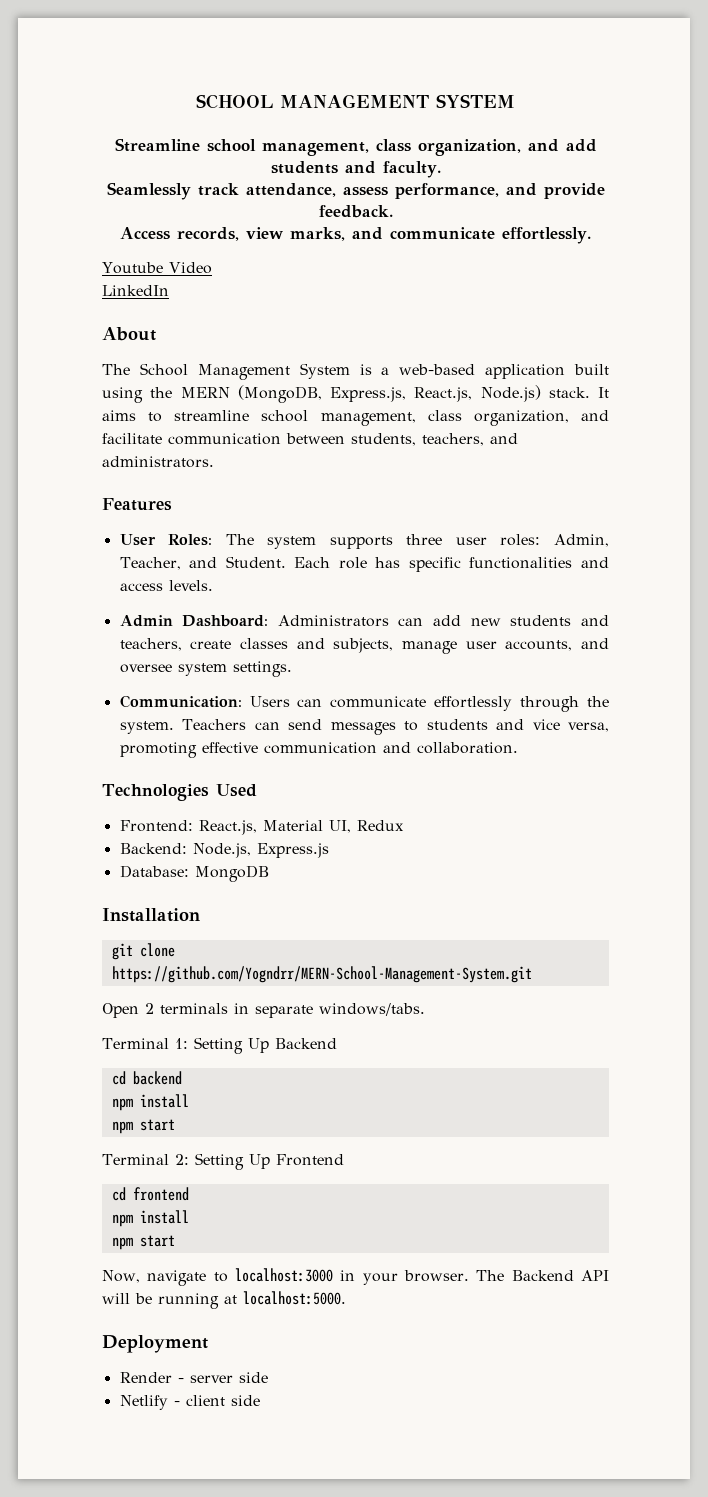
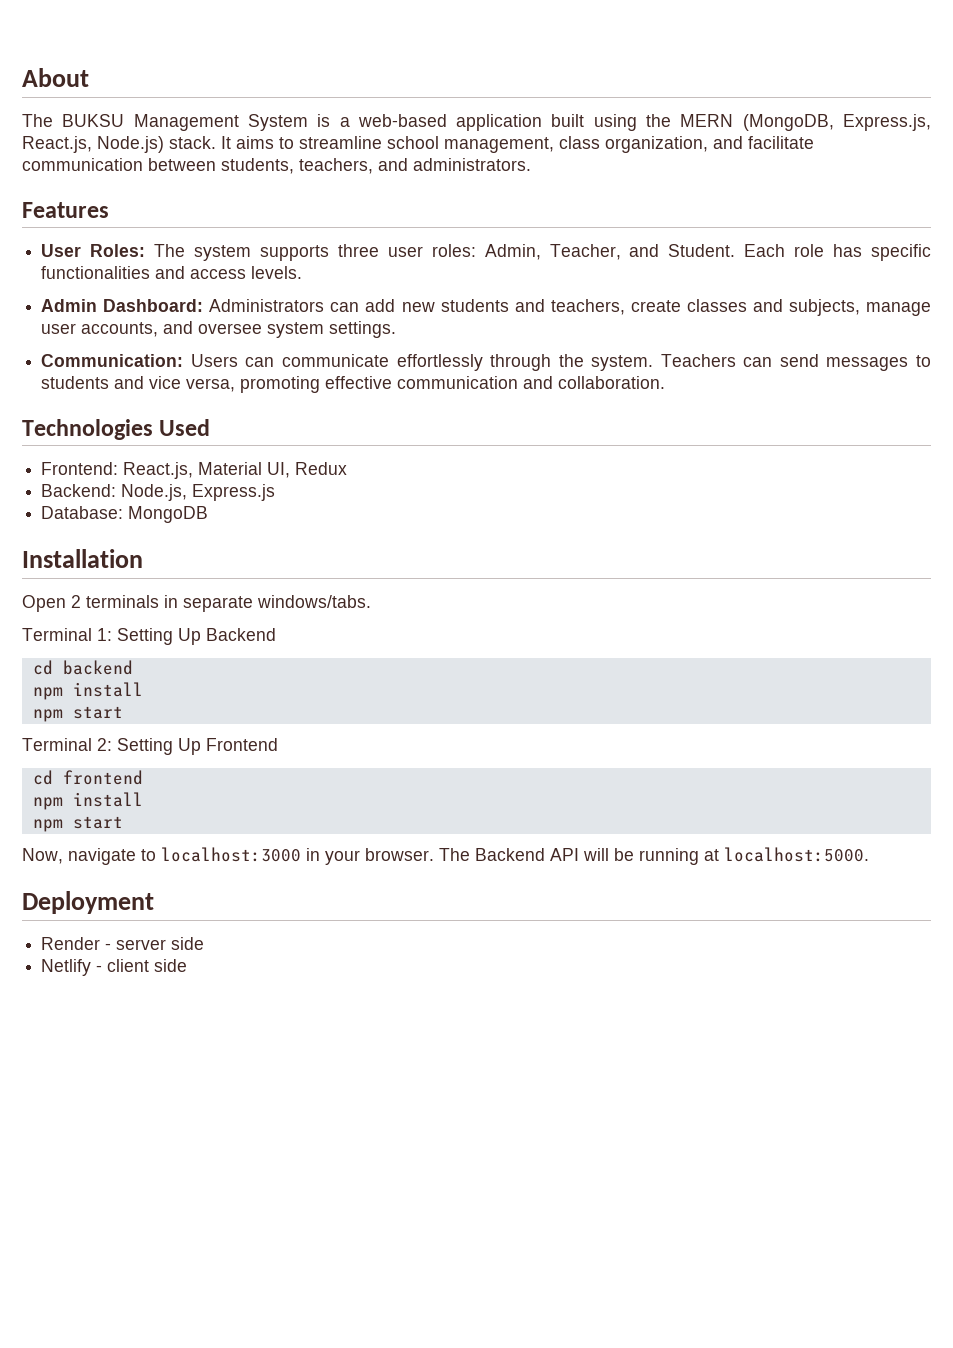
- SCHOOL MANAGEMENT SYSTEM
- Streamline school management, class organization, and add students and faculty.
- Seamlessly track attendance, assess performance, and provide feedback.
- Access records, view marks, and communicate effortlessly.
- Youtube Video
- LinkedIn
- The School Management System is a web-based application built using the MERN (MongoDB, Express.js, React.js, Node.js) stack.
+ The BUKSU Management System is a web-based application built using the MERN (MongoDB, Express.js, React.js, Node.js) stack.
- git clone https://github.com/Yogndrr/MERN-School-Management-System.git

